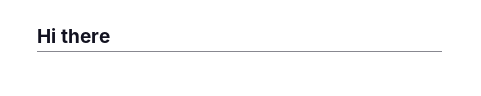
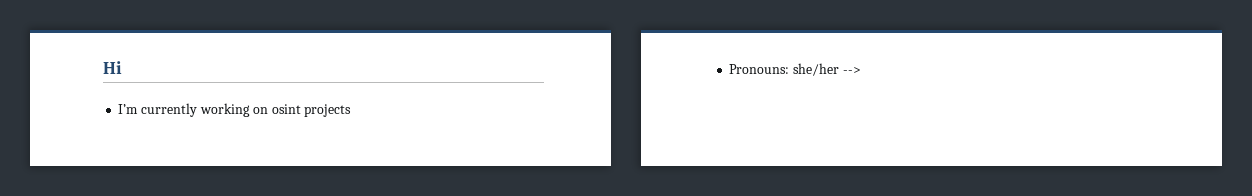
- Hi there
+ Hi
+ I’m currently working on osint projects
+ Pronouns: she/her -->

